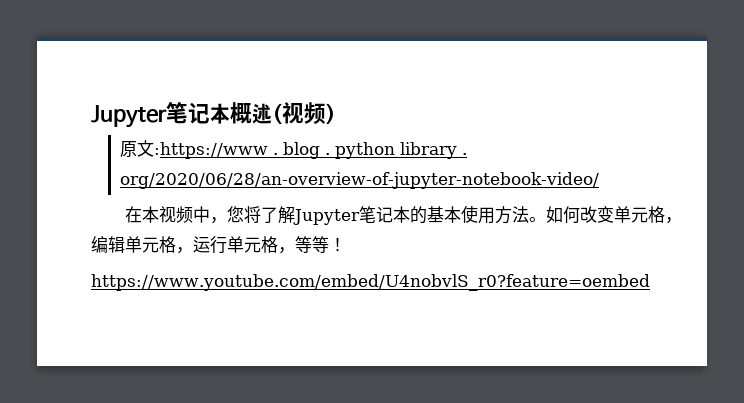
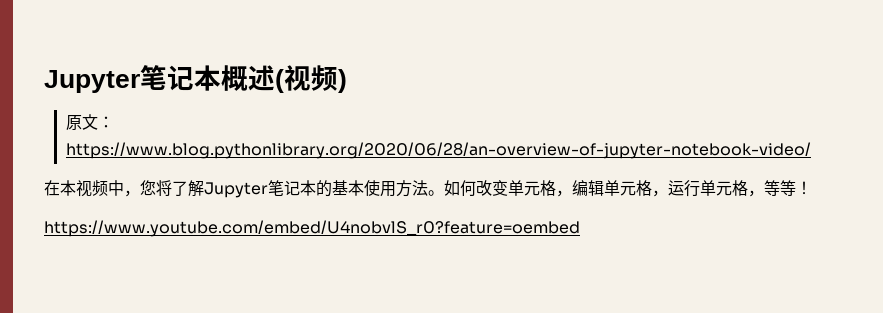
- 原文:https://www . blog . python library . org/2020/06/28/an-overview-of-jupyter-notebook-video/
+ 原文：https://www.blog.pythonlibrary.org/2020/06/28/an-overview-of-jupyter-notebook-video/

